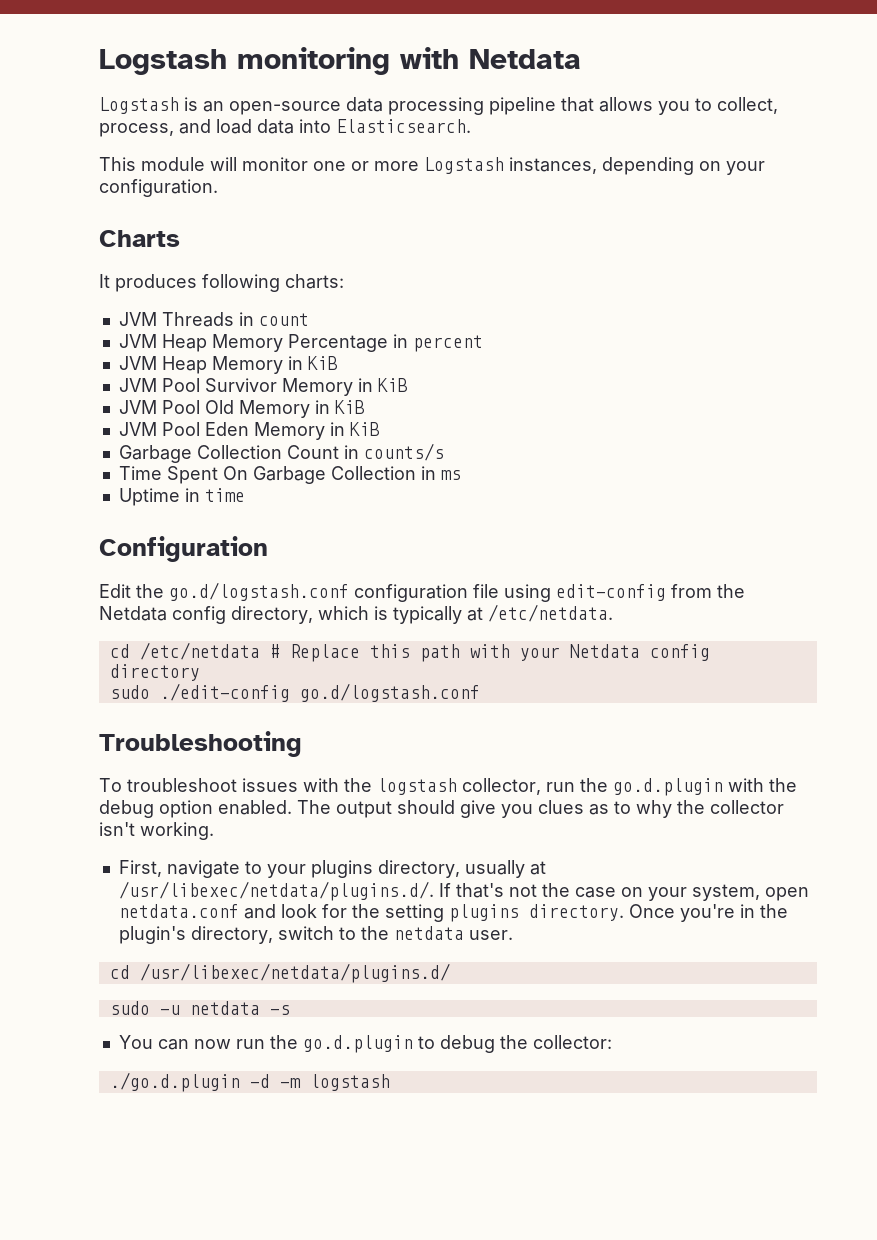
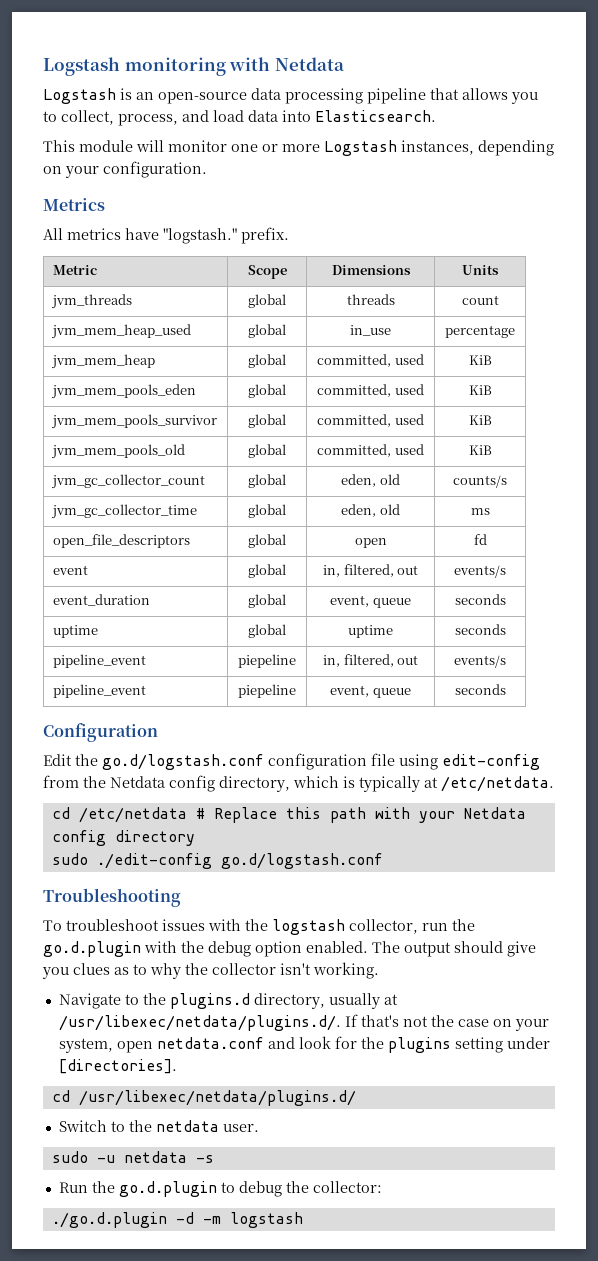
- Charts
- It produces following charts:
- JVM Threads in count
- JVM Heap Memory Percentage in percent
- JVM Heap Memory in KiB
- JVM Pool Survivor Memory in KiB
- JVM Pool Old Memory in KiB
- JVM Pool Eden Memory in KiB
- Garbage Collection Count in counts/s
- Time Spent On Garbage Collection in ms
- Uptime in time
+ Metrics
+ All metrics have "logstash." prefix.
+ Metric | Scope | Dimensions | Units
+ jvm_threads | global | threads | count
+ jvm_mem_heap_used | global | in_use | percentage
+ jvm_mem_heap | global | committed, used | KiB
+ jvm_mem_pools_eden | global | committed, used | KiB
+ jvm_mem_pools_survivor | global | committed, used | KiB
+ jvm_mem_pools_old | global | committed, used | KiB
+ jvm_gc_collector_count | global | eden, old | counts/s
+ jvm_gc_collector_time | global | eden, old | ms
+ open_file_descriptors | global | open | fd
+ event | global | in, filtered, out | events/s
+ event_duration | global | event, queue | seconds
+ uptime | global | uptime | seconds
+ pipeline_event | piepeline | in, filtered, out | events/s
+ pipeline_event | piepeline | event, queue | seconds
- First, navigate to your plugins directory, usually at /usr/libexec/netdata/plugins.d/. If that's not the case on your system, open netdata.conf and look for the setting plugins directory. Once you're in the plugin's directory, switch to the netdata user.
+ Navigate to the plugins.d directory, usually at /usr/libexec/netdata/plugins.d/. If that's not the case on your system, open netdata.conf and look for the plugins setting under [directories].
+ cd /usr/libexec/netdata/plugins.d/
+ Switch to the netdata user.
- cd /usr/libexec/netdata/plugins.d/
- You can now run the go.d.plugin to debug the collector:
+ Run the go.d.plugin to debug the collector:

